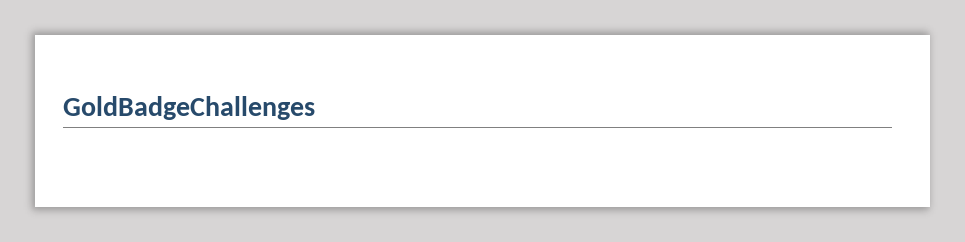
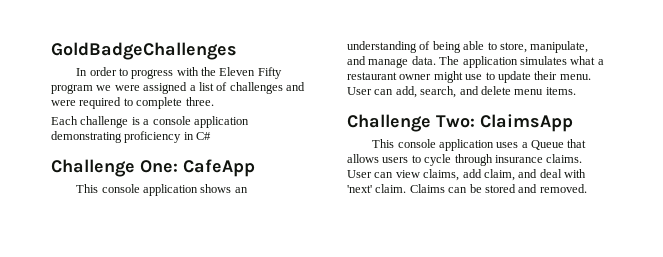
+ In order to progress with the Eleven Fifty program we were assigned a list of challenges and were required to complete three.
+ Each challenge is a console application demonstrating proficiency in C#
+ Challenge One: CafeApp
+ This console application shows an understanding of being able to store, manipulate, and manage data. The application simulates what a restaurant owner might use to update their menu. User can add, search, and delete menu items.
+ Challenge Two: ClaimsApp
+ This console application uses a Queue that allows users to cycle through insurance claims. User can view claims, add claim, and deal with 'next' claim. Claims can be stored and removed.

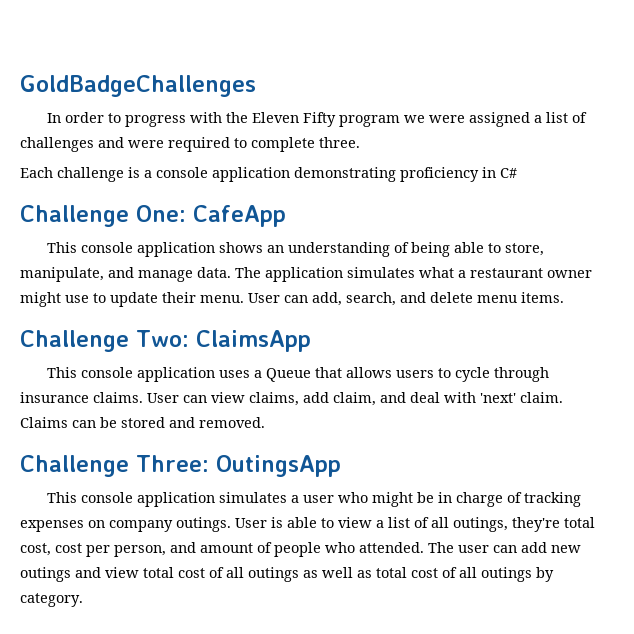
+ Challenge Three: OutingsApp
+ This console application simulates a user who might be in charge of tracking expenses on company outings. User is able to view a list of all outings, they're total cost, cost per person, and amount of people who attended. The user can add new outings and view total cost of all outings as well as total cost of all outings by category.

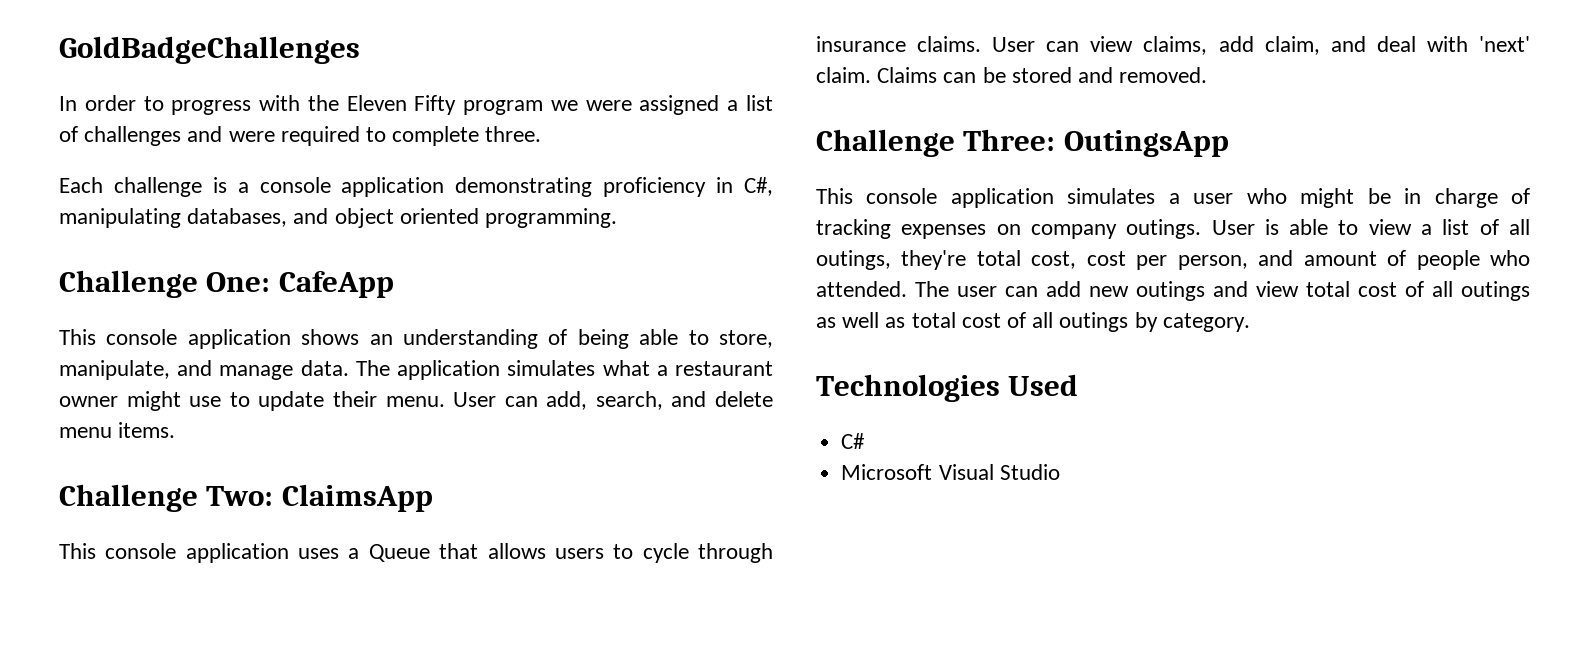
- Each challenge is a console application demonstrating proficiency in C#
+ Each challenge is a console application demonstrating proficiency in C#, manipulating databases, and object oriented programming.
+ Technologies Used
+ C#
+ Microsoft Visual Studio

